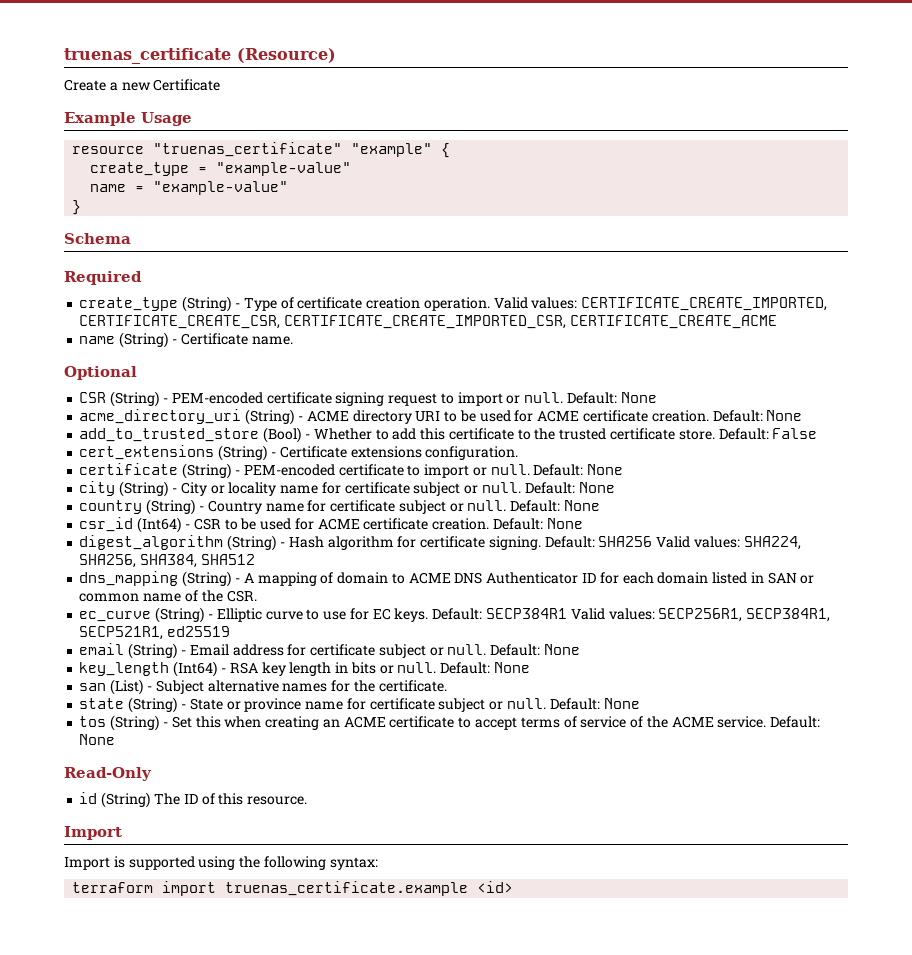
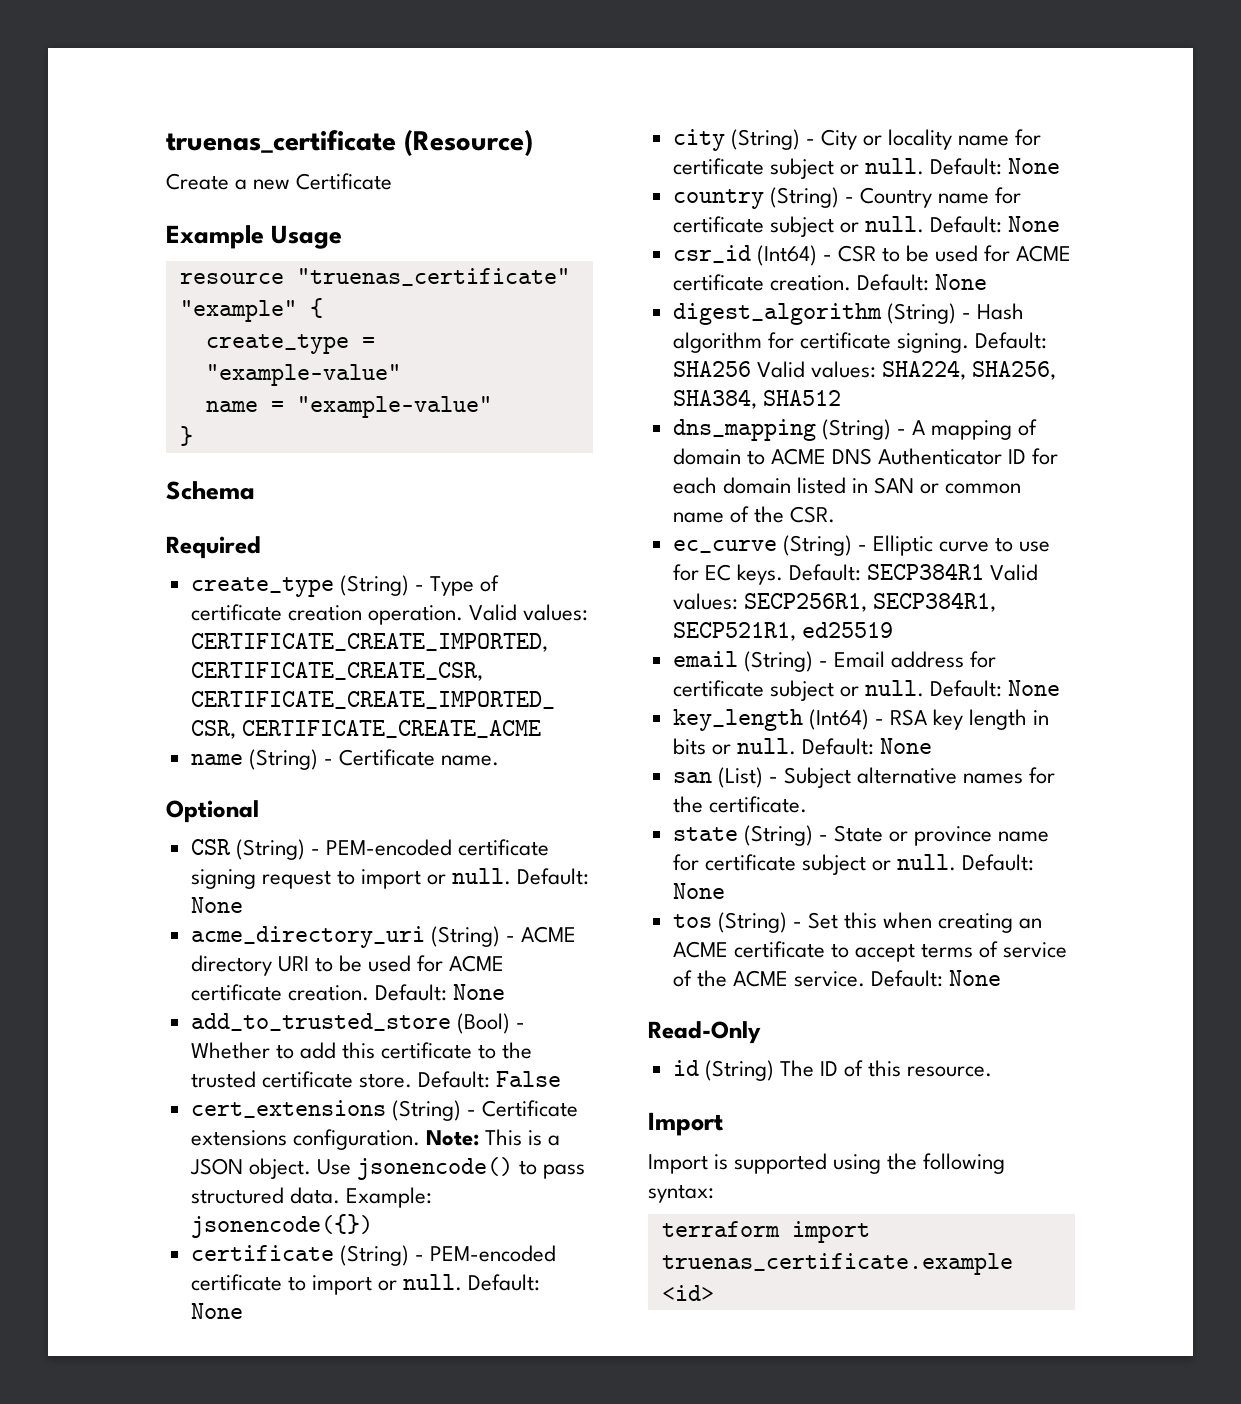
+ Note: This is a JSON object. Use jsonencode() to pass structured data. Example: jsonencode({})

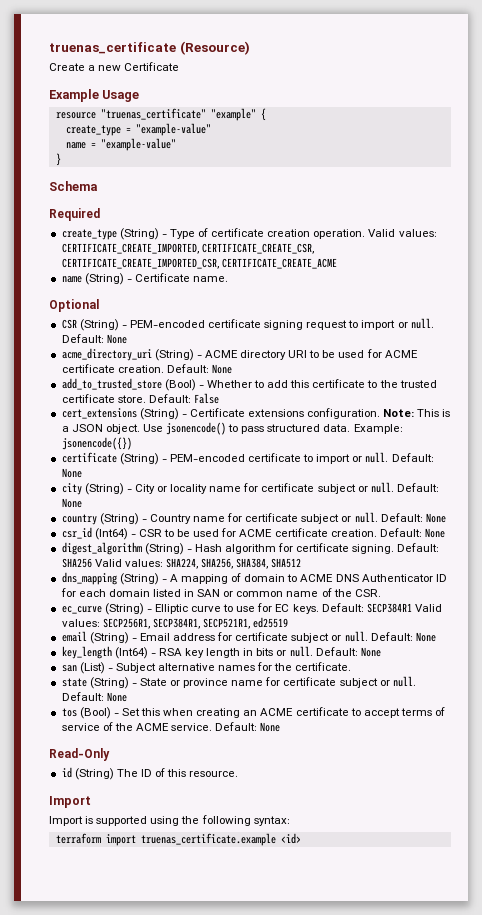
- tos (String) - Set this when creating an ACME certificate to accept terms of service of the ACME service.
+ tos (Bool) - Set this when creating an ACME certificate to accept terms of service of the ACME service.

